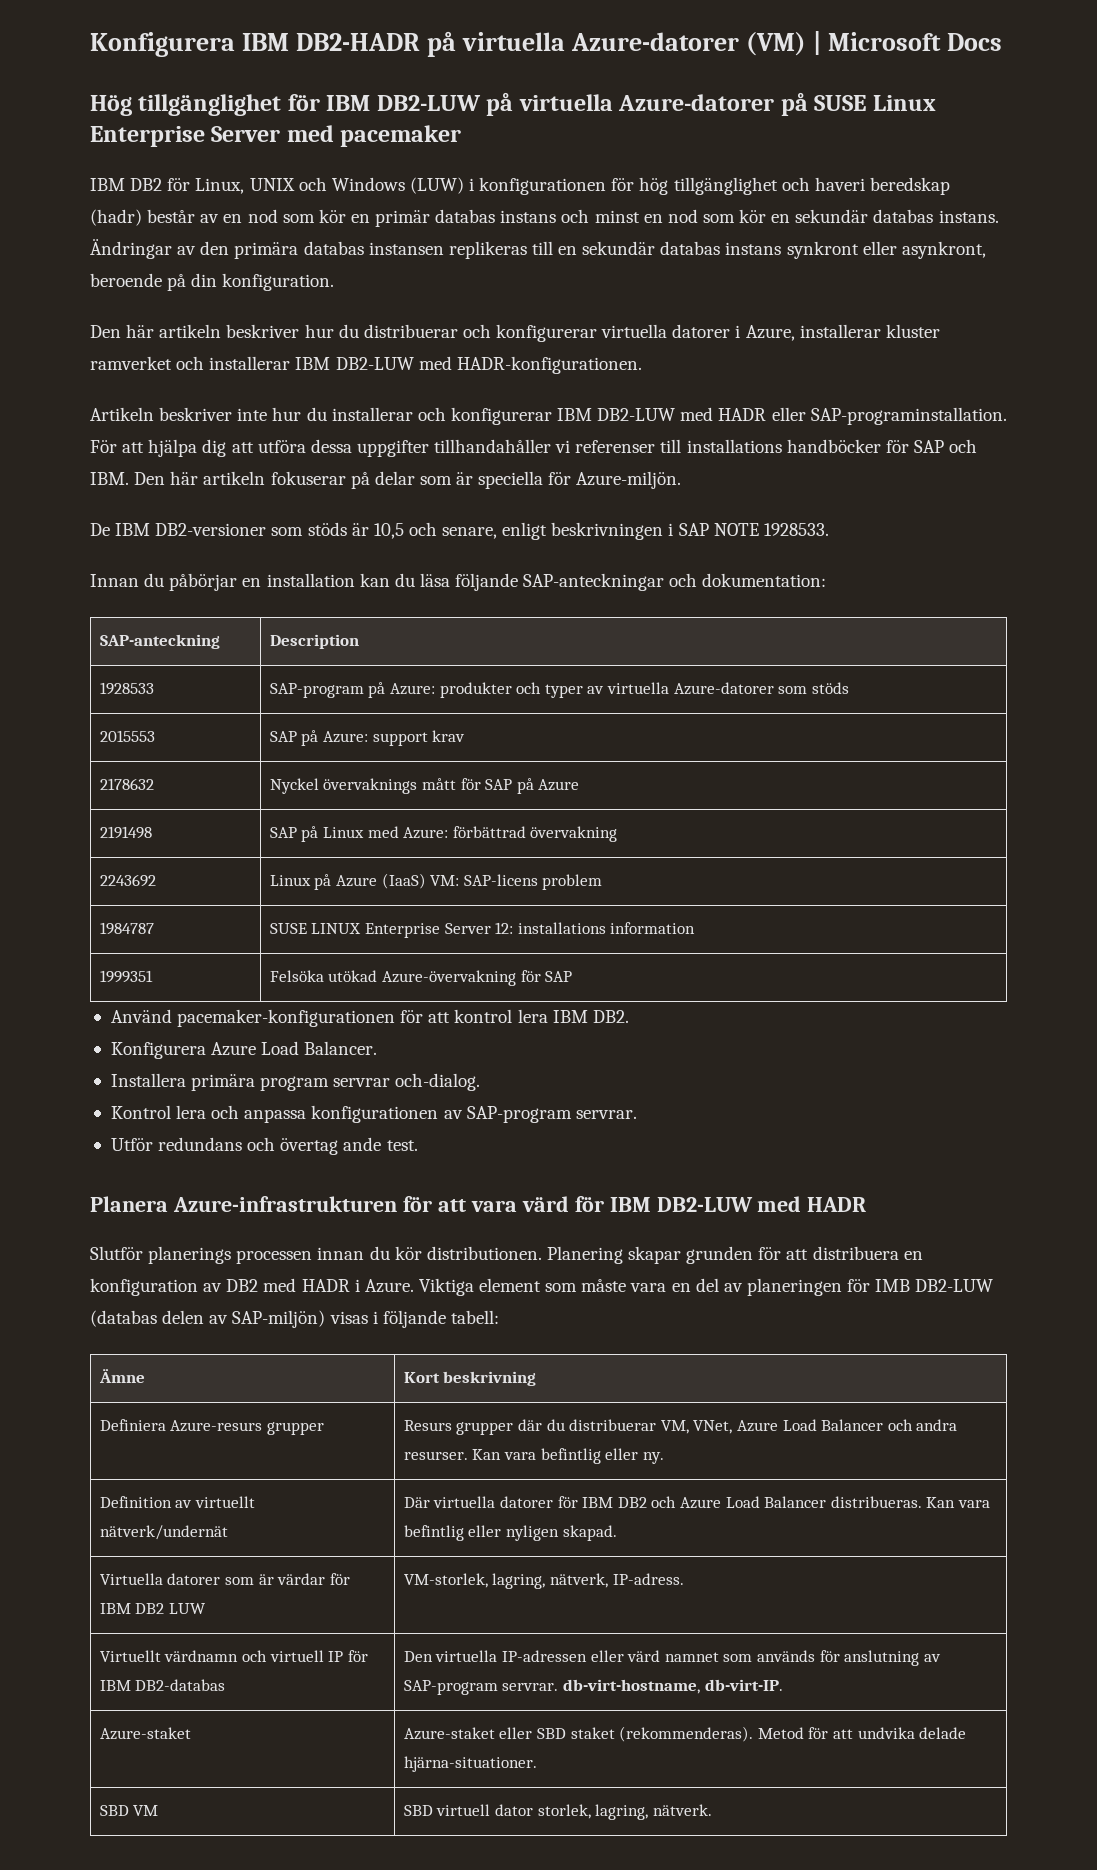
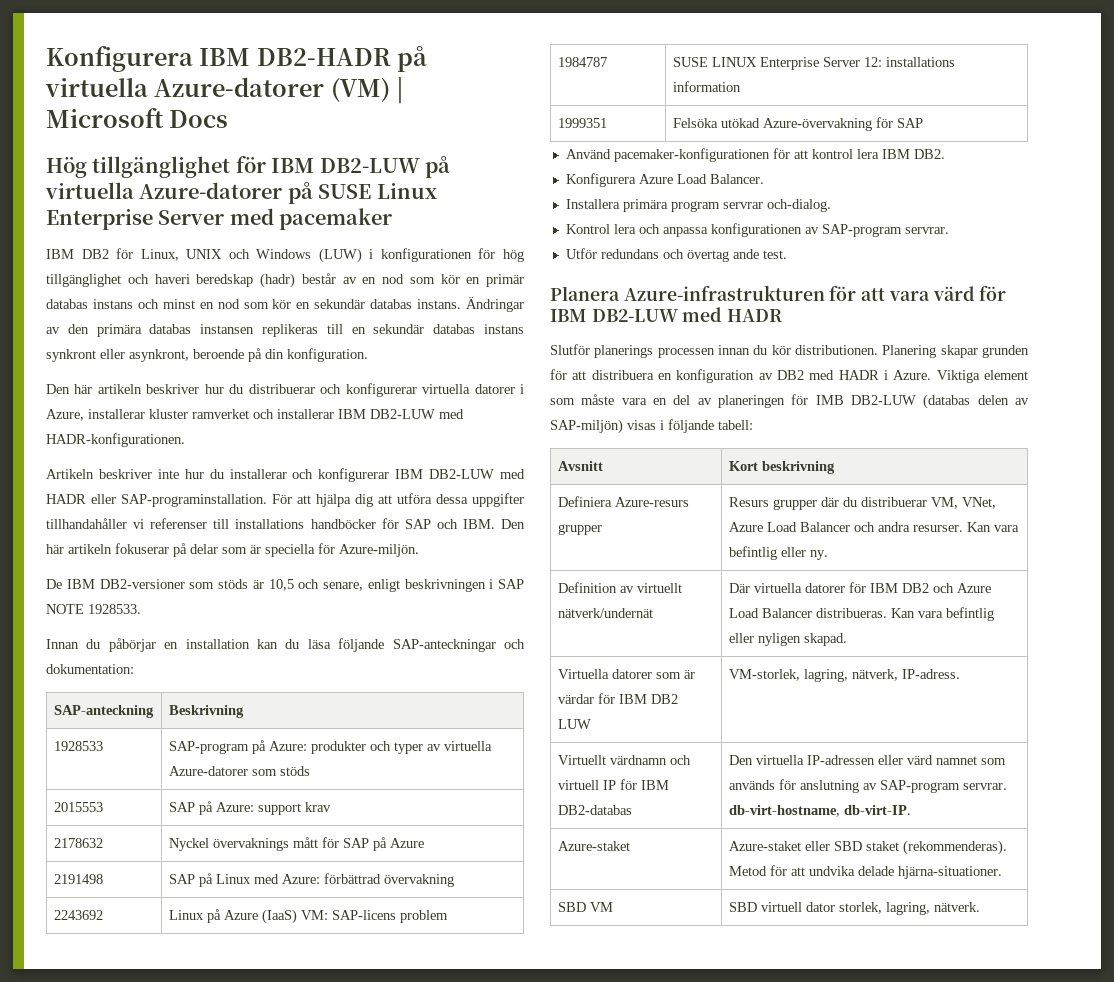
- SAP-anteckning | Description
+ SAP-anteckning | Beskrivning
- Ämne | Kort beskrivning
+ Avsnitt | Kort beskrivning

